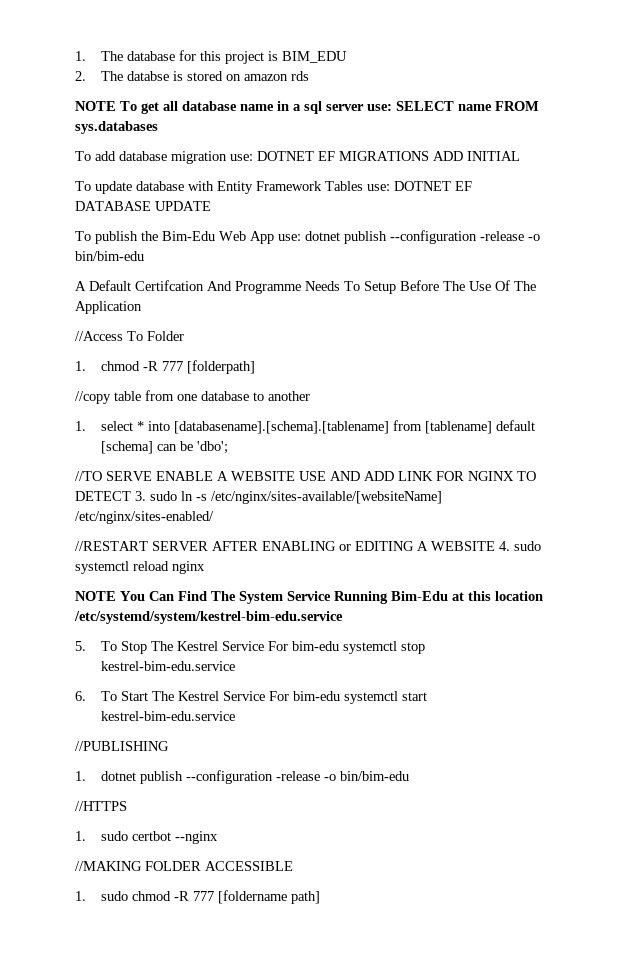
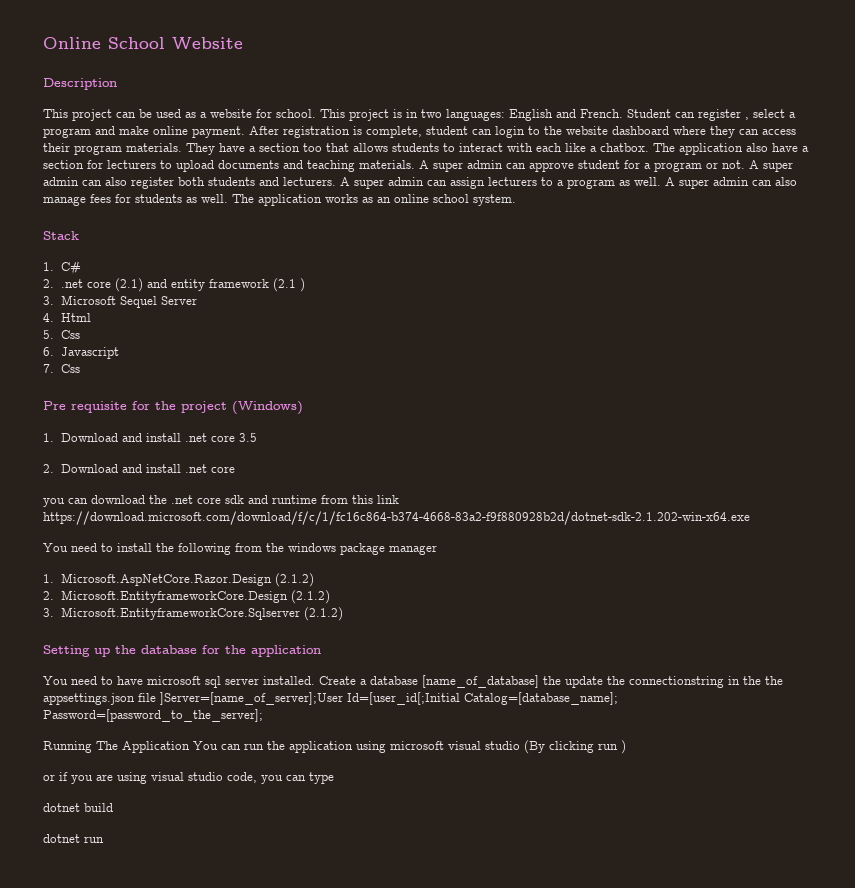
- 1. The database for this project is BIM_EDU
- 2. The databse is stored on amazon rds
- NOTE To get all database name in a sql server use: SELECT name FROM sys.databases
- To add database migration use: DOTNET EF MIGRATIONS ADD INITIAL
- To update database with Entity Framework Tables use: DOTNET EF DATABASE UPDATE
- To publish the Bim-Edu Web App use: dotnet publish --configuration -release -o bin/bim-edu
- A Default Certifcation And Programme Needs To Setup Before The Use Of The Application
- //Access To Folder
- 1. chmod -R 777 [folderpath]
- //copy table from one database to another
- 1. select * into [databasename].[schema].[tablename] from [tablename] default [schema] can be 'dbo';
- //TO SERVE ENABLE A WEBSITE USE AND ADD LINK FOR NGINX TO DETECT 3. sudo ln -s /etc/nginx/sites-available/[websiteName] /etc/nginx/sites-enabled/
- //RESTART SERVER AFTER ENABLING or EDITING A WEBSITE 4. sudo systemctl reload nginx
- NOTE You Can Find The System Service Running Bim-Edu at this location /etc/systemd/system/kestrel-bim-edu.service
- 5. To Stop The Kestrel Service For bim-edu systemctl stop kestrel-bim-edu.service
- 6. To Start The Kestrel Service For bim-edu systemctl start kestrel-bim-edu.service
- //PUBLISHING
- 1. dotnet publish --configuration -release -o bin/bim-edu
- //HTTPS
- 1. sudo certbot --nginx
- //MAKING FOLDER ACCESSIBLE
- 1. sudo chmod -R 777 [foldername path]
+ Online School Website
+ Description
+ This project can be used as a website for school. This project is in two languages: English and French. Student can register , select a program and make online payment. After registration is complete, student can login to the website dashboard where they can access their program materials. They have a section too that allows students to interact with each like a chatbox. The application also have a section for lecturers to upload documents and teaching materials. A super admin can approve student for a program or not. A super admin can also register both students and lecturers. A super admin can assign lecturers to a program as well. A super admin can also manage fees for students as well. The application works as an online school system.
+ Stack
+ 1. C#
+ 2. .net core (2.1) and entity framework (2.1 )
+ 3. Microsoft Sequel Server
+ 4. Html
+ 5. Css
+ 6. Javascript
+ 7. Css
+ Pre requisite for the project (Windows)
+ 1. Download and install .net core 3.5
+ 2. Download and install .net core
+ you can download the .net core sdk and runtime from this link https://download.microsoft.com/download/f/c/1/fc16c864-b374-4668-83a2-f9f880928b2d/dotnet-sdk-2.1.202-win-x64.exe
+ You need to install the following from the windows package manager
+ 1. Microsoft.AspNetCore.Razor.Design (2.1.2)
+ 2. Microsoft.EntityframeworkCore.Design (2.1.2)
+ 3. Microsoft.EntityframeworkCore.Sqlserver (2.1.2)
+ Setting up the database for the application
+ You need to have microsoft sql server installed. Create a database [name_of_database] the update the connectionstring in the the appsettings.json file ]Server=[name_of_server];User Id=[user_id[;Initial Catalog=[database_name]; Password=[password_to_the_server];
+ Running The Application You can run the application using microsoft visual studio (By clicking run )
+ or if you are using visual studio code, you can type
+ dotnet build
+ dotnet run

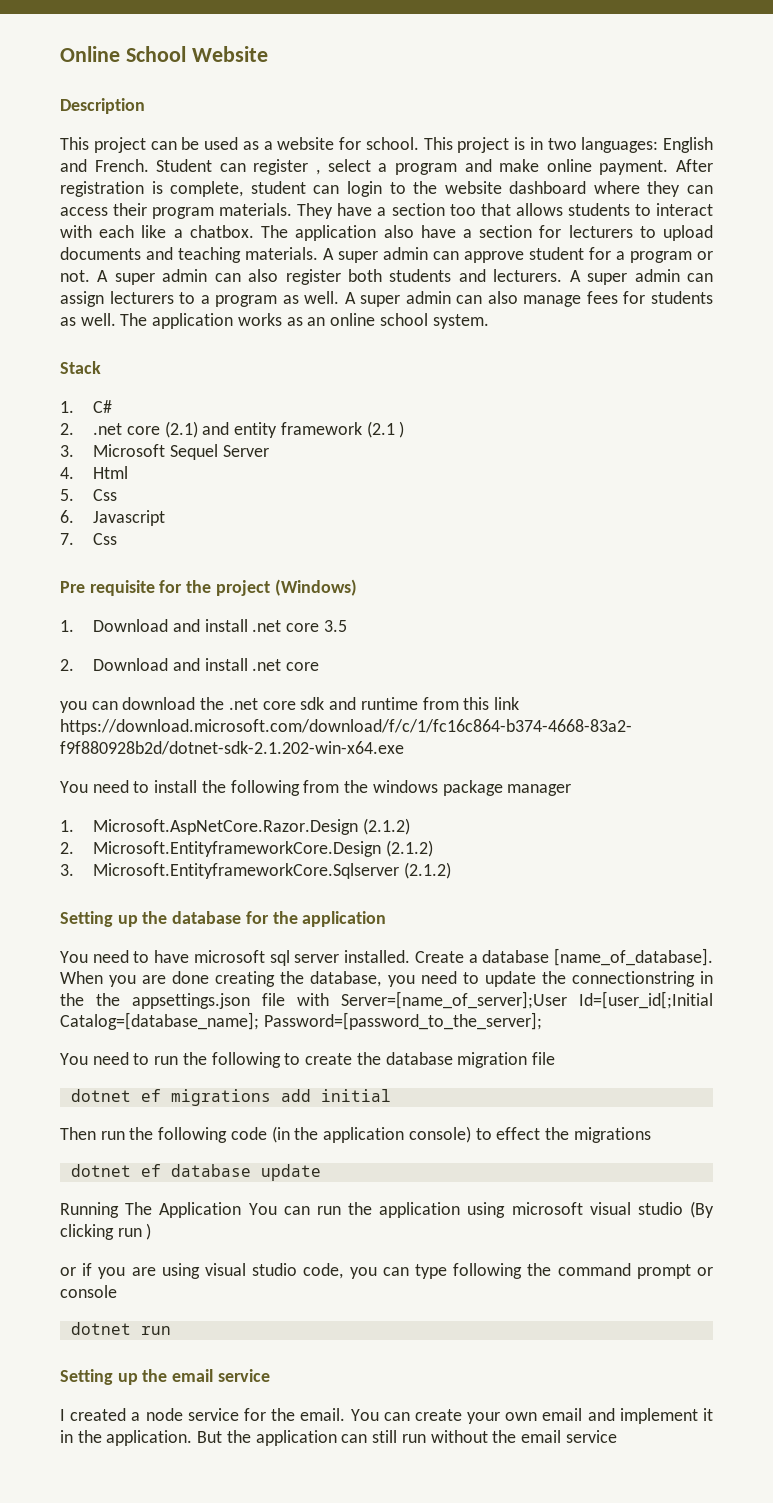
- Create a database [name_of_database] the update the connectionstring in the the appsettings.json file ]Server=[name_of_server];User Id=[user_id[;Initial Catalog=[database_name]; Password=[password_to_the_server];
+ Create a database [name_of_database]. When you are done creating the database, you need to update the connectionstring in the the appsettings.json file with Server=[name_of_server];User Id=[user_id[;Initial Catalog=[database_name]; Password=[password_to_the_server];
+ You need to run the following to create the database migration file
+ dotnet ef migrations add initial
+ Then run the following code (in the application console) to effect the migrations
+ dotnet ef database update
- or if you are using visual studio code, you can type
- dotnet build
+ or if you are using visual studio code, you can type following the command prompt or console
  dotnet run
+ Setting up the email service
+ I created a node service for the email. You can create your own email and implement it in the application. But the application can still run without the email service

